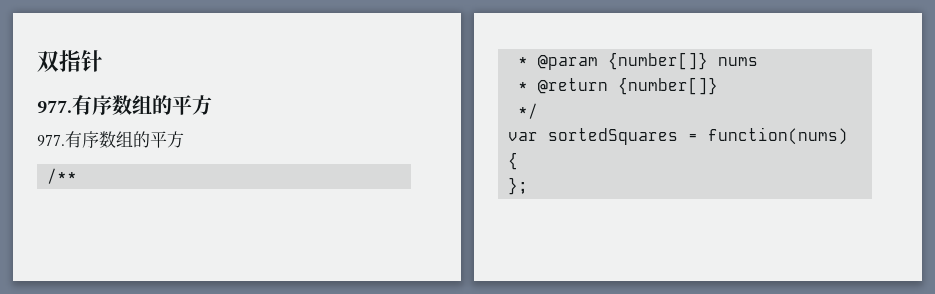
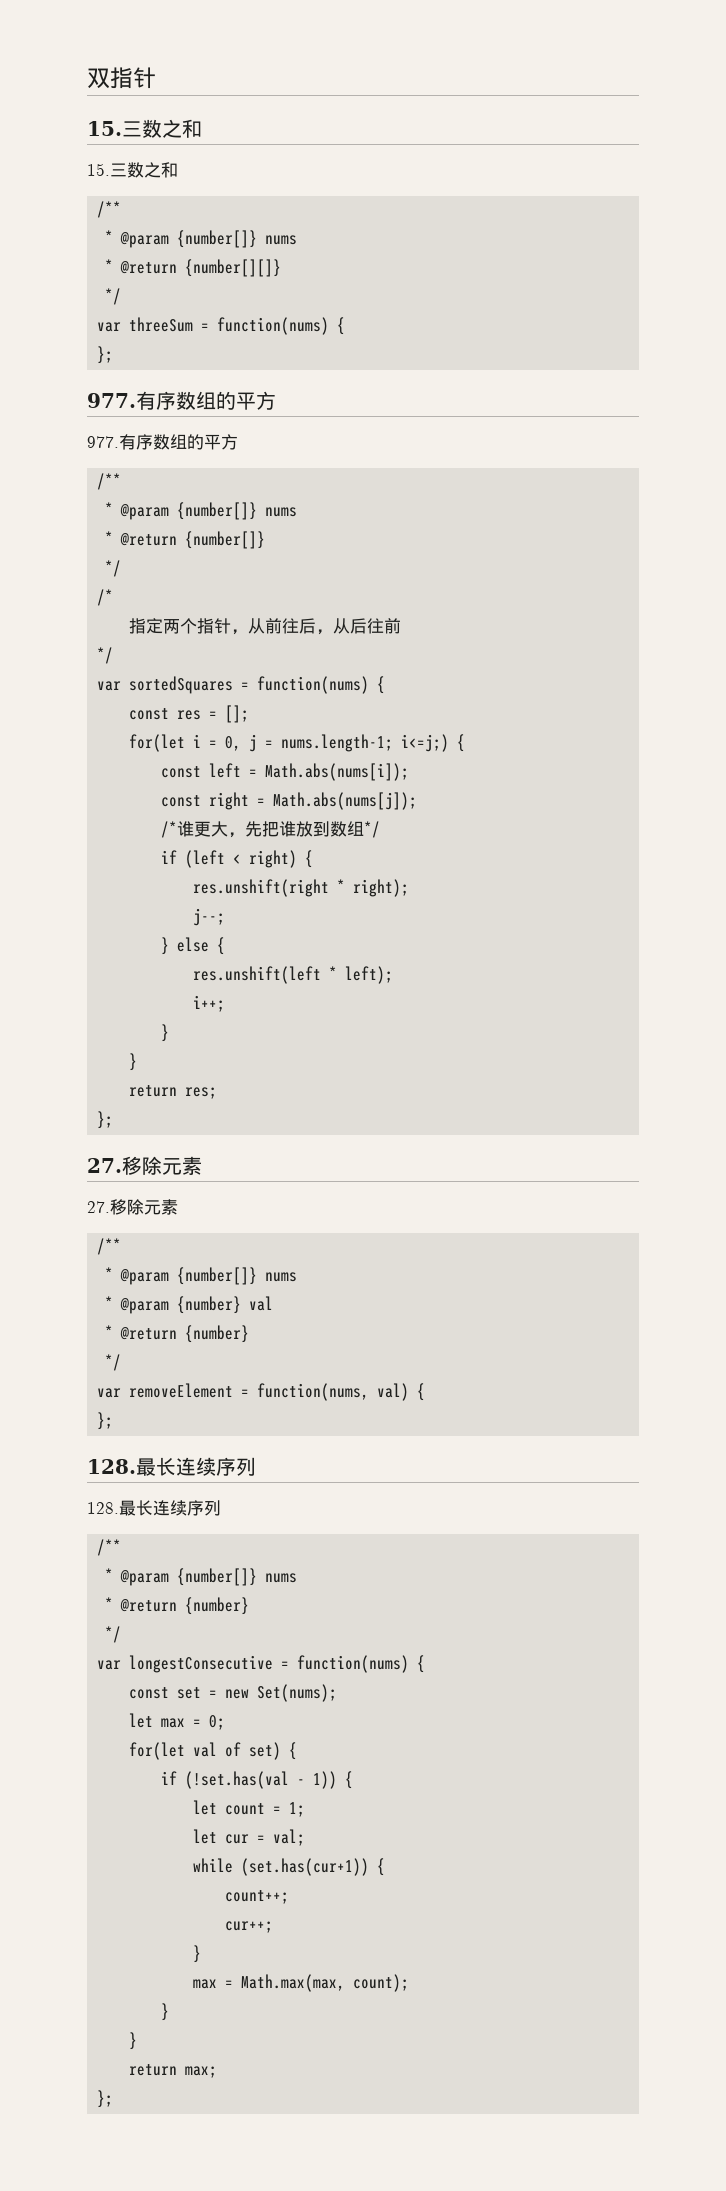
  双指针
+ 15.三数之和
+ 15.三数之和
+ /**
+ * @param {number[]} nums
+ * @return {number[][]}
+ */
+ var threeSum = function(nums) {
+ };
  * @return {number[]}
+ */
+ /*
+ 指定两个指针，从前往后，从后往前
+ const res = [];
+ for(let i = 0, j = nums.length-1; i<=j;) {
+ const left = Math.abs(nums[i]);
+ const right = Math.abs(nums[j]);
+ /*谁更大，先把谁放到数组*/
+ if (left < right) {
+ res.unshift(right * right);
+ j--;
+ } else {
+ res.unshift(left * left);
+ i++;
+ }
+ }
+ return res;
+ };
+ 27.移除元素
+ 27.移除元素
+ /**
+ * @param {number[]} nums
+ * @param {number} val
+ * @return {number}
+ */
+ var removeElement = function(nums, val) {
+ };
+ 128.最长连续序列
+ 128.最长连续序列
+ /**
+ * @param {number[]} nums
+ * @return {number}
+ */
+ var longestConsecutive = function(nums) {
+ const set = new Set(nums);
+ let max = 0;
+ for(let val of set) {
+ if (!set.has(val - 1)) {
+ let count = 1;
+ let cur = val;
+ while (set.has(cur+1)) {
+ count++;
+ cur++;
+ }
+ max = Math.max(max, count);
+ }
+ }
+ return max;

